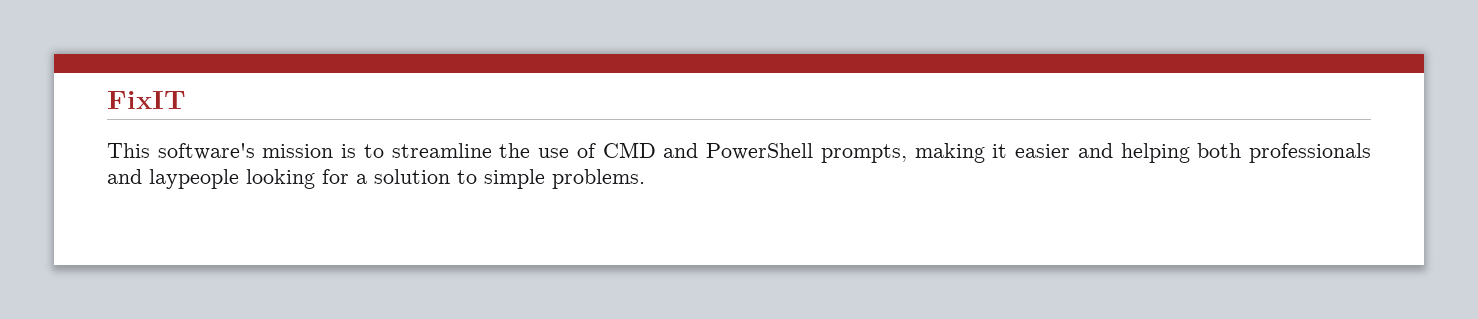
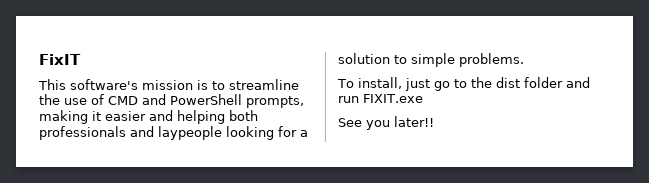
+ To install, just go to the dist folder and run FIXIT.exe
+ See you later!!

